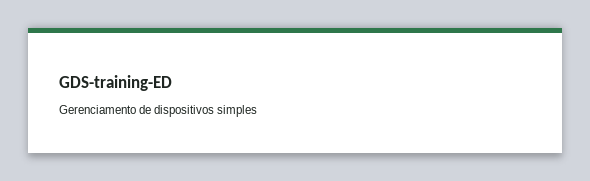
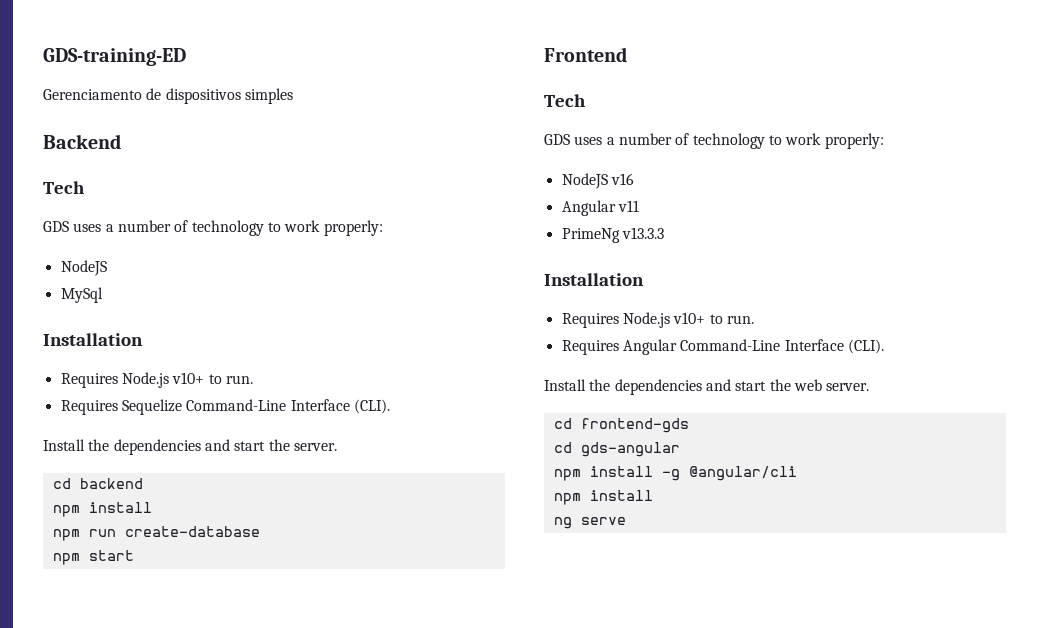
+ Backend
+ Tech
+ GDS uses a number of technology to work properly:
+ NodeJS
+ MySql
+ Installation
+ Requires Node.js v10+ to run.
+ Requires Sequelize Command-Line Interface (CLI).
+ Install the dependencies and start the server.
+ cd backend
+ npm install
+ npm run create-database
+ npm start
+ Frontend
+ Tech
+ GDS uses a number of technology to work properly:
+ NodeJS v16
+ Angular v11
+ PrimeNg v13.3.3
+ Installation
+ Requires Node.js v10+ to run.
+ Requires Angular Command-Line Interface (CLI).
+ Install the dependencies and start the web server.
+ cd frontend-gds
+ cd gds-angular
+ npm install -g @angular/cli
+ npm install
+ ng serve

